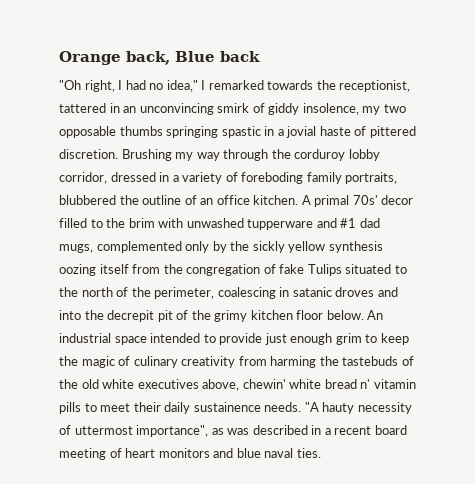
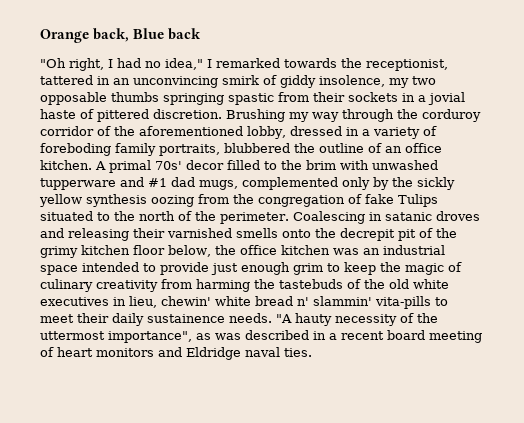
- "Oh right, I had no idea," I remarked towards the receptionist, tattered in an unconvincing smirk of giddy insolence, my two opposable thumbs springing spastic in a jovial haste of pittered discretion.
+ "Oh right, I had no idea," I remarked towards the receptionist, tattered in an unconvincing smirk of giddy insolence, my two opposable thumbs springing spastic from their sockets in a jovial haste of pittered discretion.
- Brushing my way through the corduroy lobby corridor, dressed in a variety of foreboding family portraits, blubbered the outline of an office kitchen.
+ Brushing my way through the corduroy corridor of the aforementioned lobby, dressed in a variety of foreboding family portraits, blubbered the outline of an office kitchen.
- A primal 70s' decor filled to the brim with unwashed tupperware and #1 dad mugs, complemented only by the sickly yellow synthesis oozing itself from the congregation of fake Tulips situated to the north of the perimeter, coalescing in satanic droves and into the decrepit pit of the grimy kitchen floor below. An industrial space intended to provide just enough grim to keep the magic of culinary creativity from harming the tastebuds of the old white executives above, chewin' white bread n' vitamin pills to meet their daily sustainence needs.
+ A primal 70s' decor filled to the brim with unwashed tupperware and #1 dad mugs, complemented only by the sickly yellow synthesis oozing from the congregation of fake Tulips situated to the north of the perimeter. Coalescing in satanic droves and releasing their varnished smells onto the decrepit pit of the grimy kitchen floor below, the office kitchen was an industrial space intended to provide just enough grim to keep the magic of culinary creativity from harming the tastebuds of the old white executives in lieu, chewin' white bread n' slammin' vita-pills to meet their daily sustainence needs.
- "A hauty necessity of uttermost importance", as was described in a recent board meeting of heart monitors and blue naval ties.
+ "A hauty necessity of the uttermost importance", as was described in a recent board meeting of heart monitors and Eldridge naval ties.

